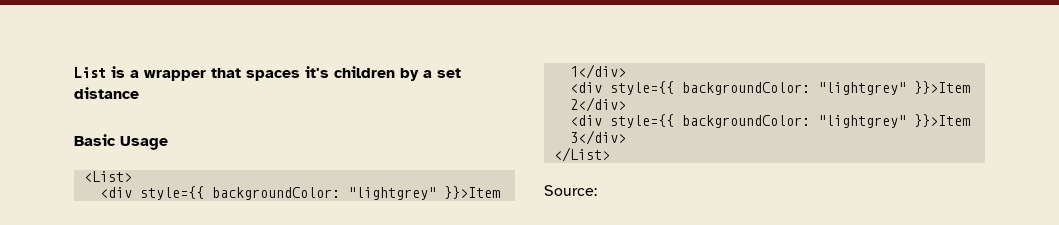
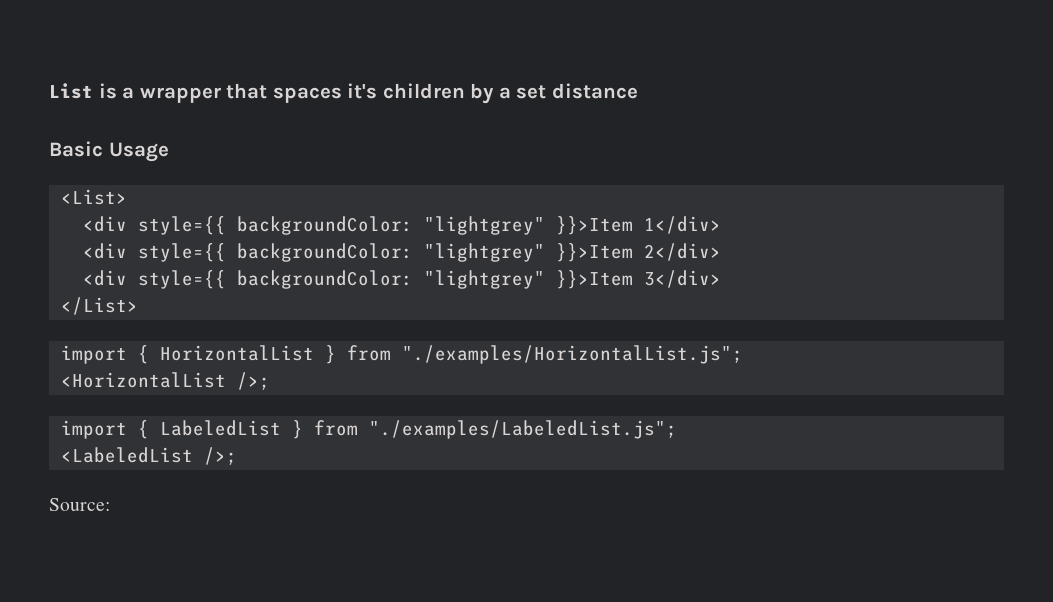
+ import { HorizontalList } from "./examples/HorizontalList.js";
+ <HorizontalList />;
+ import { LabeledList } from "./examples/LabeledList.js";
+ <LabeledList />;

